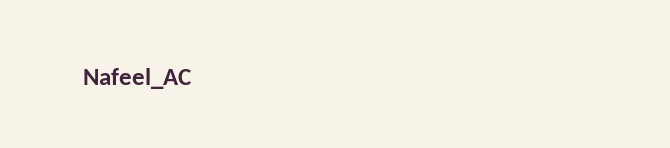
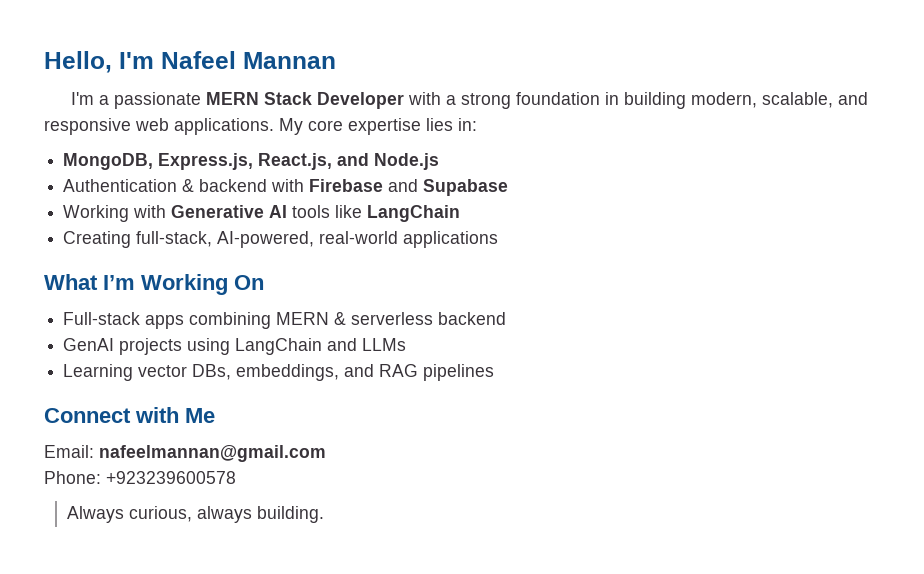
- Nafeel_AC
+ Hello, I'm Nafeel Mannan
+ I'm a passionate MERN Stack Developer with a strong foundation in building modern, scalable, and responsive web applications. My core expertise lies in:
+ MongoDB, Express.js, React.js, and Node.js
+ Authentication & backend with Firebase and Supabase
+ Working with Generative AI tools like LangChain
+ Creating full-stack, AI-powered, real-world applications
+ What I’m Working On
+ Full-stack apps combining MERN & serverless backend
+ GenAI projects using LangChain and LLMs
+ Learning vector DBs, embeddings, and RAG pipelines
+ Connect with Me
+ Email: nafeelmannan@gmail.com
+ Phone: +923239600578
+ Always curious, always building.

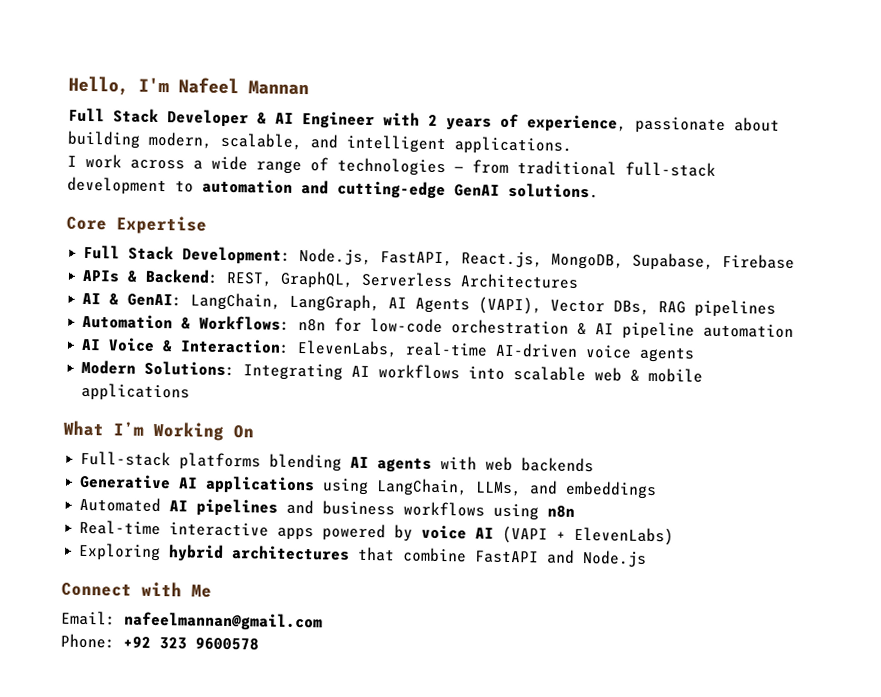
- I'm a passionate MERN Stack Developer with a strong foundation in building modern, scalable, and responsive web applications. My core expertise lies in:
- MongoDB, Express.js, React.js, and Node.js
- Authentication & backend with Firebase and Supabase
- Working with Generative AI tools like LangChain
- Creating full-stack, AI-powered, real-world applications
+ Full Stack Developer & AI Engineer with 2 years of experience, passionate about building modern, scalable, and intelligent applications.
+ I work across a wide range of technologies — from traditional full-stack development to automation and cutting-edge GenAI solutions.
+ Core Expertise
+ Full Stack Development: Node.js, FastAPI, React.js, MongoDB, Supabase, Firebase
+ APIs & Backend: REST, GraphQL, Serverless Architectures
+ AI & GenAI: LangChain, LangGraph, AI Agents (VAPI), Vector DBs, RAG pipelines
+ Automation & Workflows: n8n for low-code orchestration & AI pipeline automation
+ AI Voice & Interaction: ElevenLabs, real-time AI-driven voice agents
+ Modern Solutions: Integrating AI workflows into scalable web & mobile applications
- Full-stack apps combining MERN & serverless backend
- GenAI projects using LangChain and LLMs
- Learning vector DBs, embeddings, and RAG pipelines
+ Full-stack platforms blending AI agents with web backends
+ Generative AI applications using LangChain, LLMs, and embeddings
+ Automated AI pipelines and business workflows using n8n
+ Real-time interactive apps powered by voice AI (VAPI + ElevenLabs)
+ Exploring hybrid architectures that combine FastAPI and Node.js
- Phone: +923239600578
- Always curious, always building.
+ Phone: +92 323 9600578

